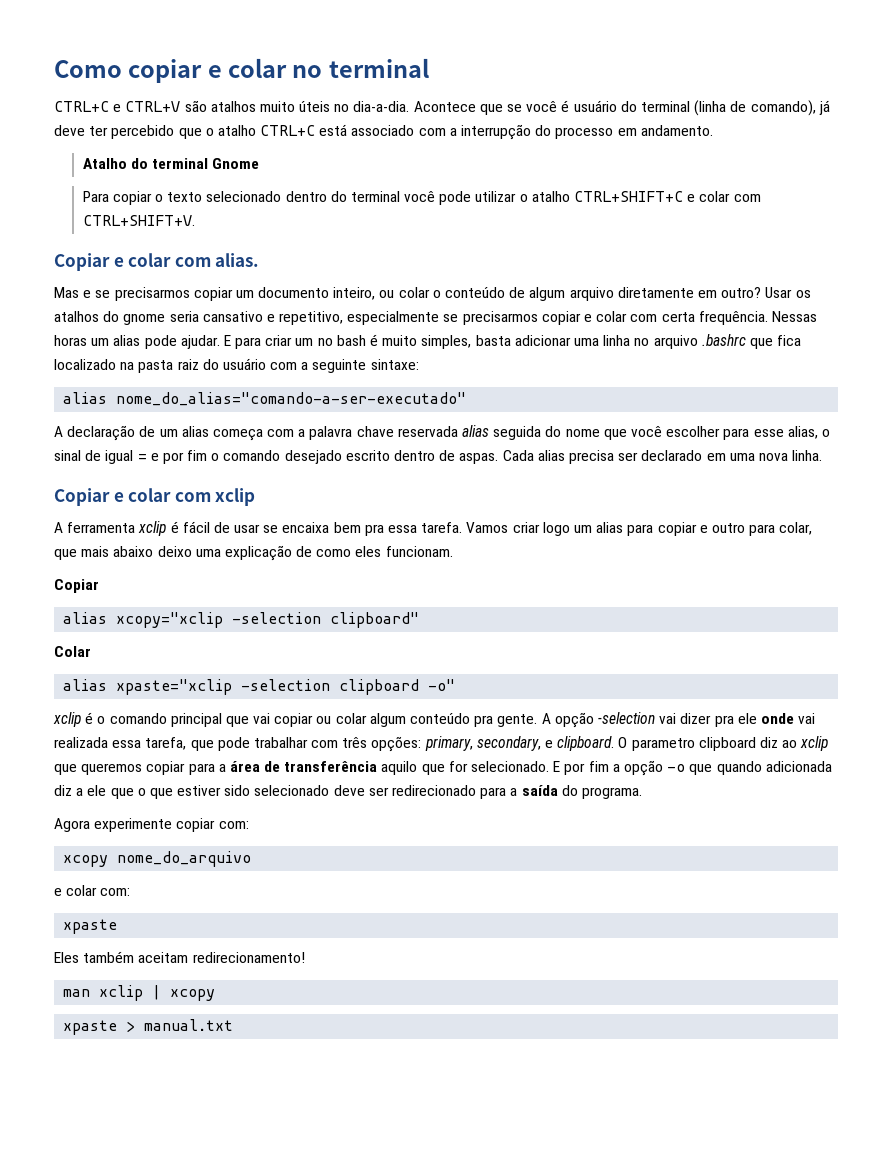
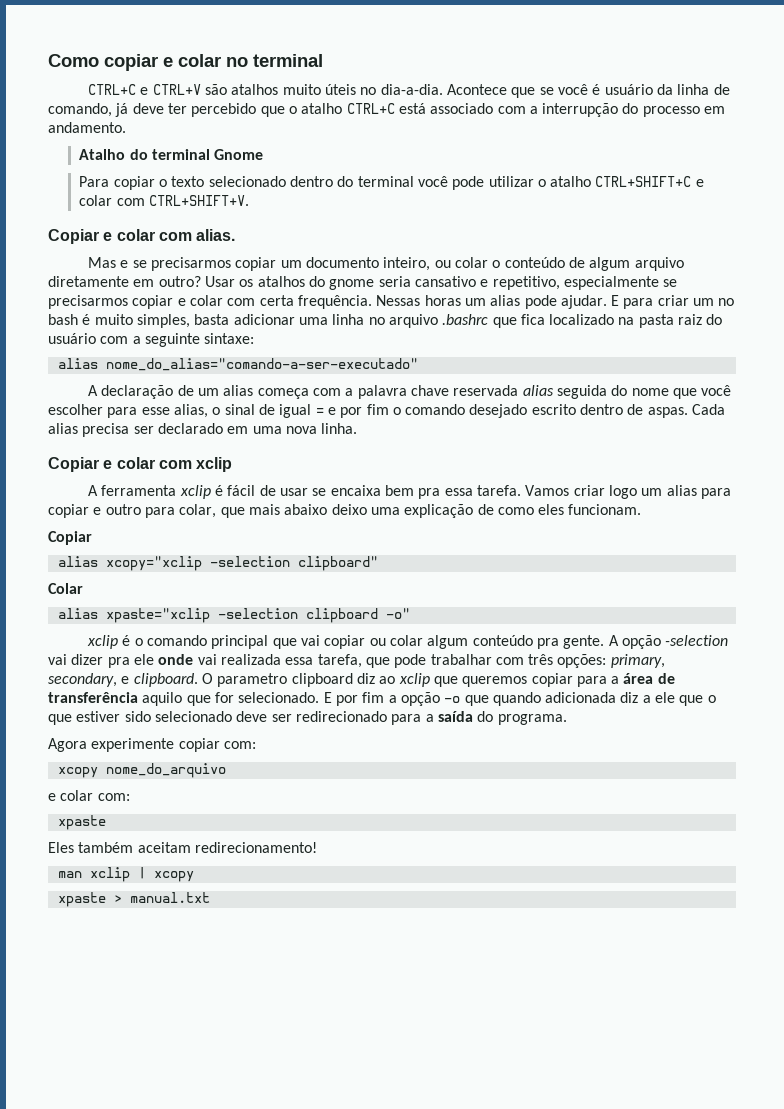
- Acontece que se você é usuário do terminal (linha de comando), já deve ter percebido que o atalho CTRL+C está associado com a interrupção do processo em andamento.
+ Acontece que se você é usuário da linha de comando, já deve ter percebido que o atalho CTRL+C está associado com a interrupção do processo em andamento.

